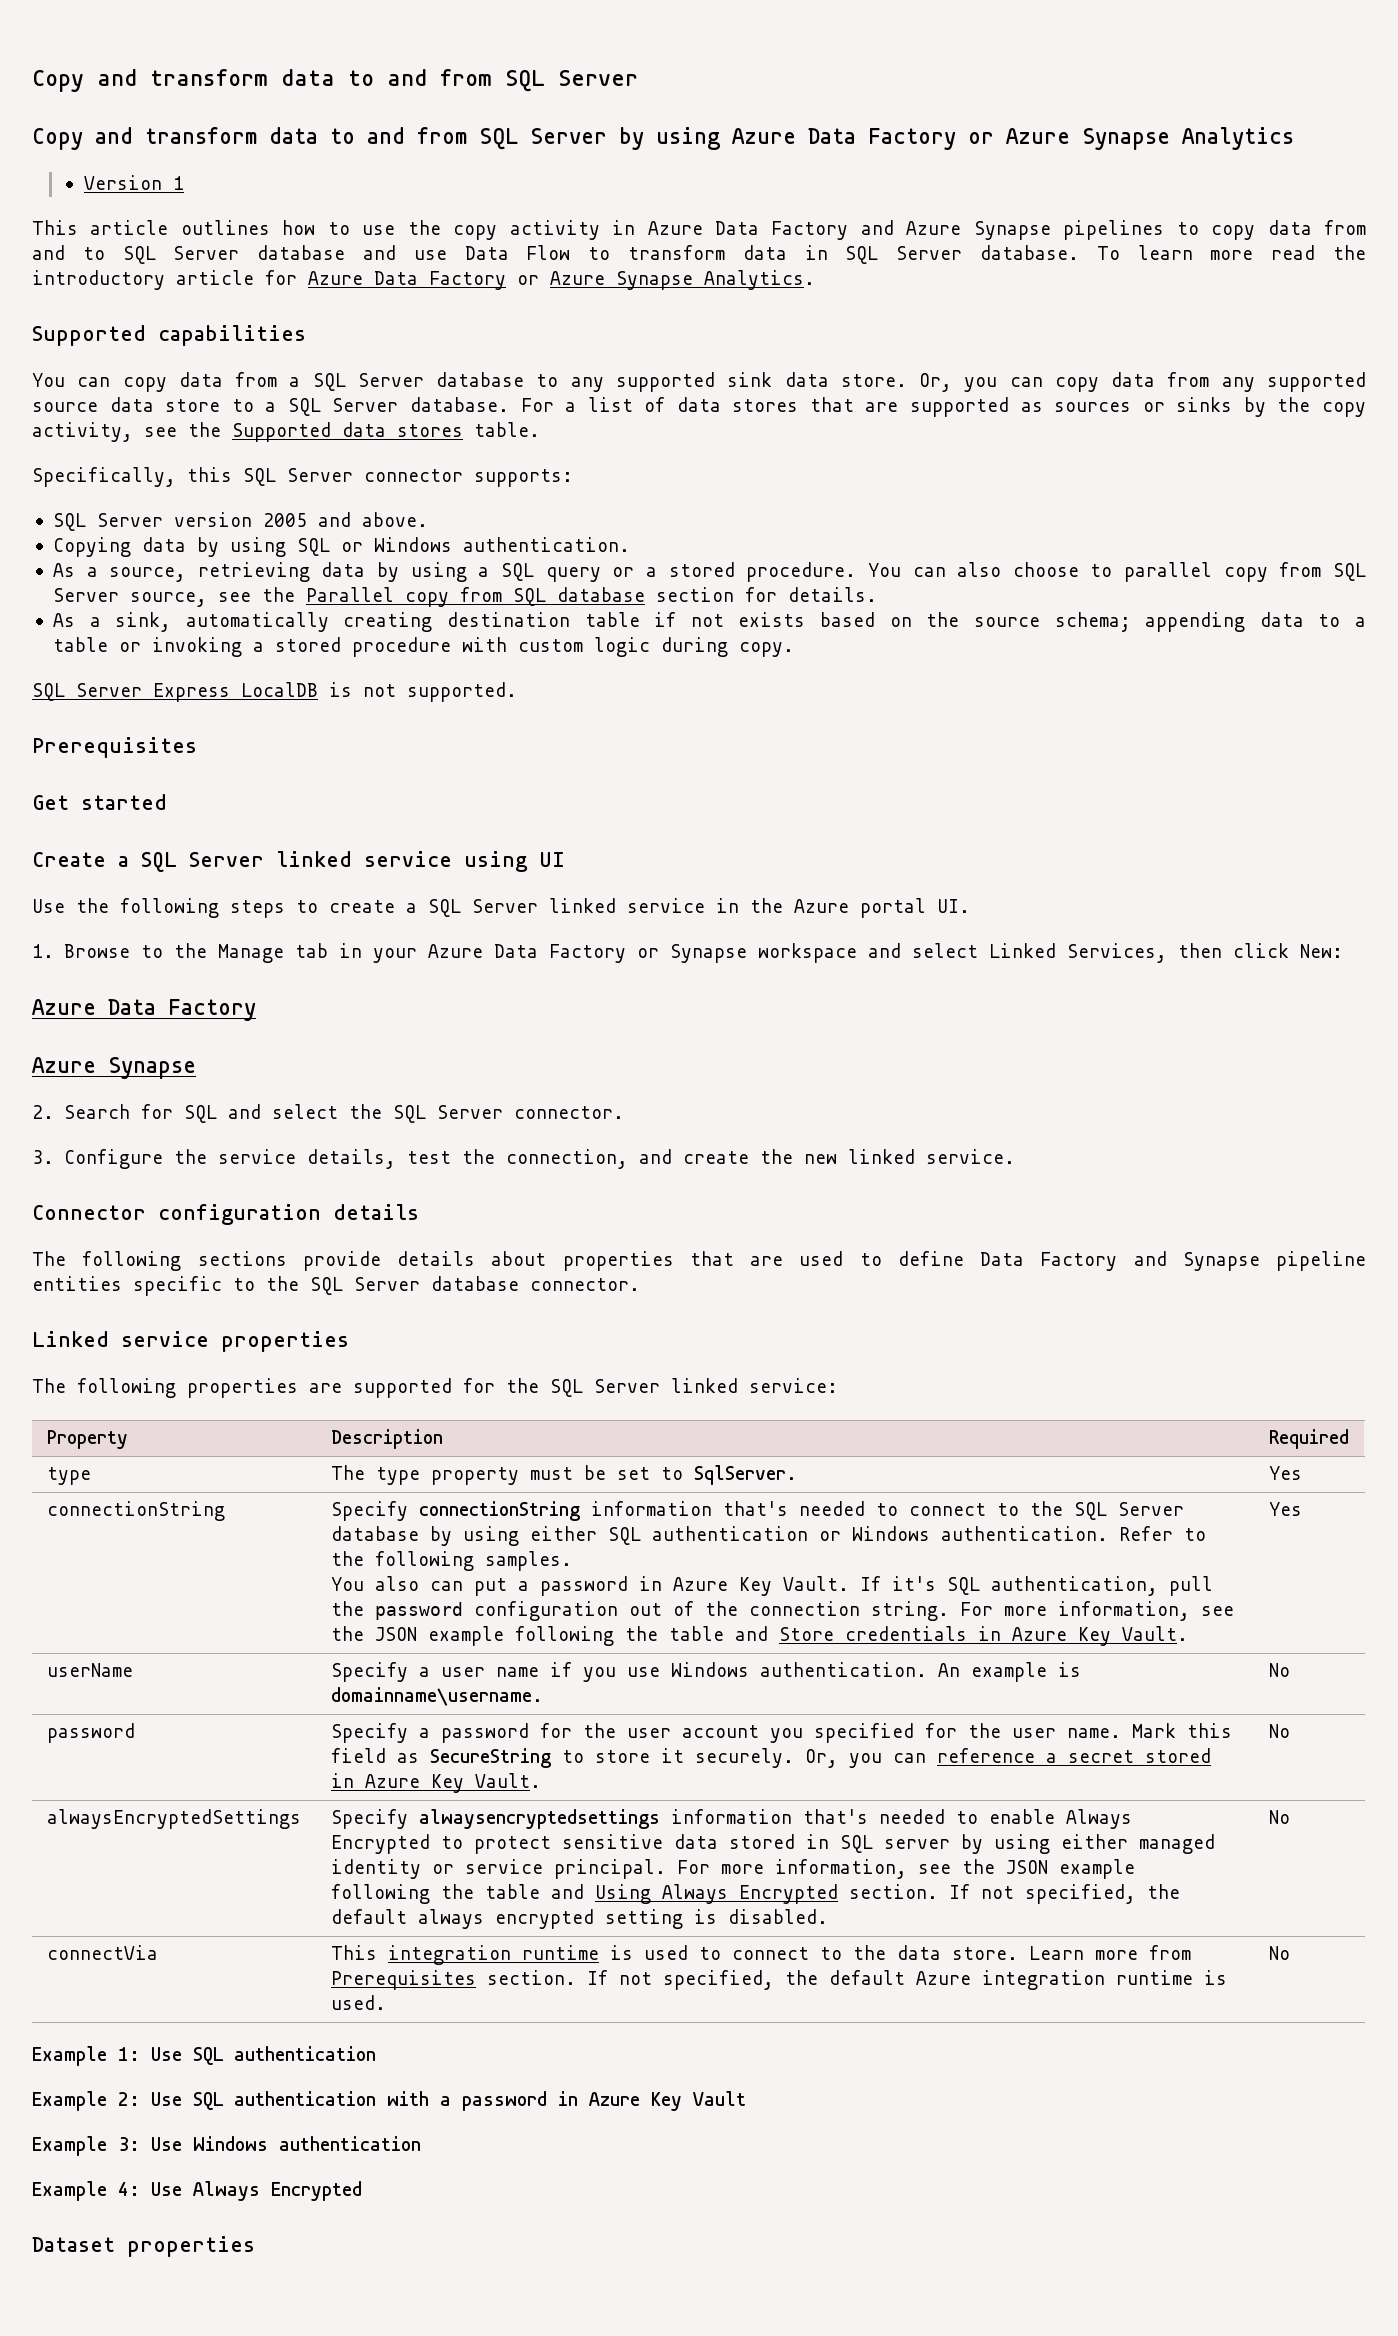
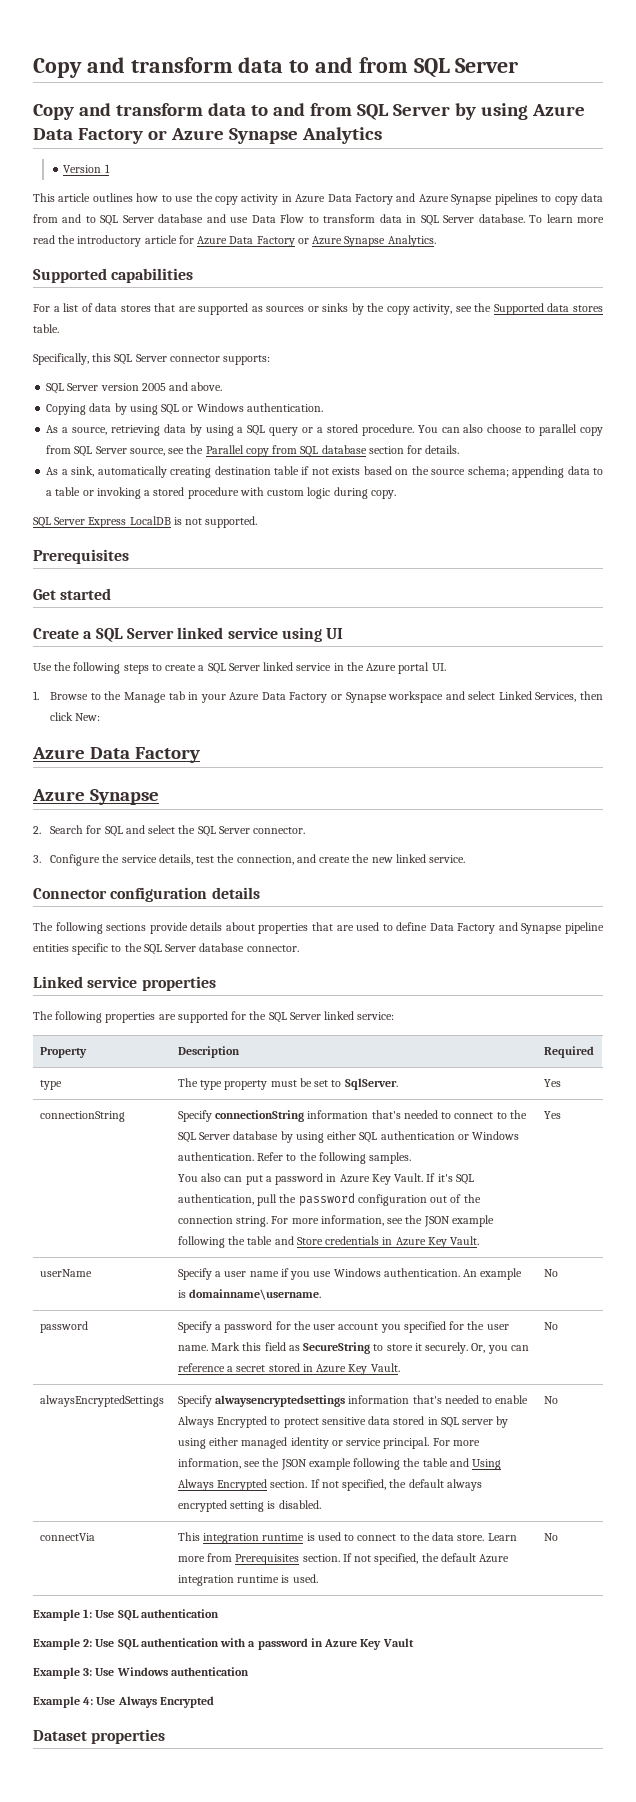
- You can copy data from a SQL Server database to any supported sink data store. Or, you can copy data from any supported source data store to a SQL Server database.

